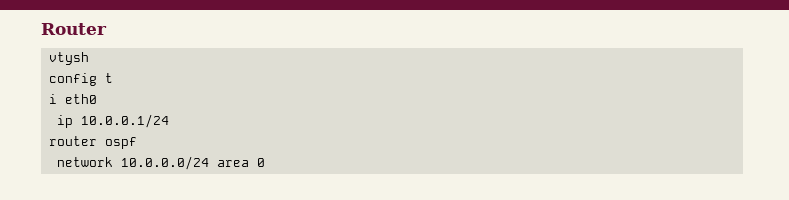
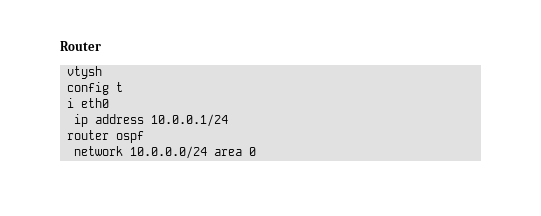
- ip 10.0.0.1/24
+ ip address 10.0.0.1/24

